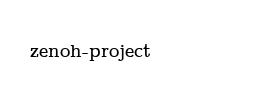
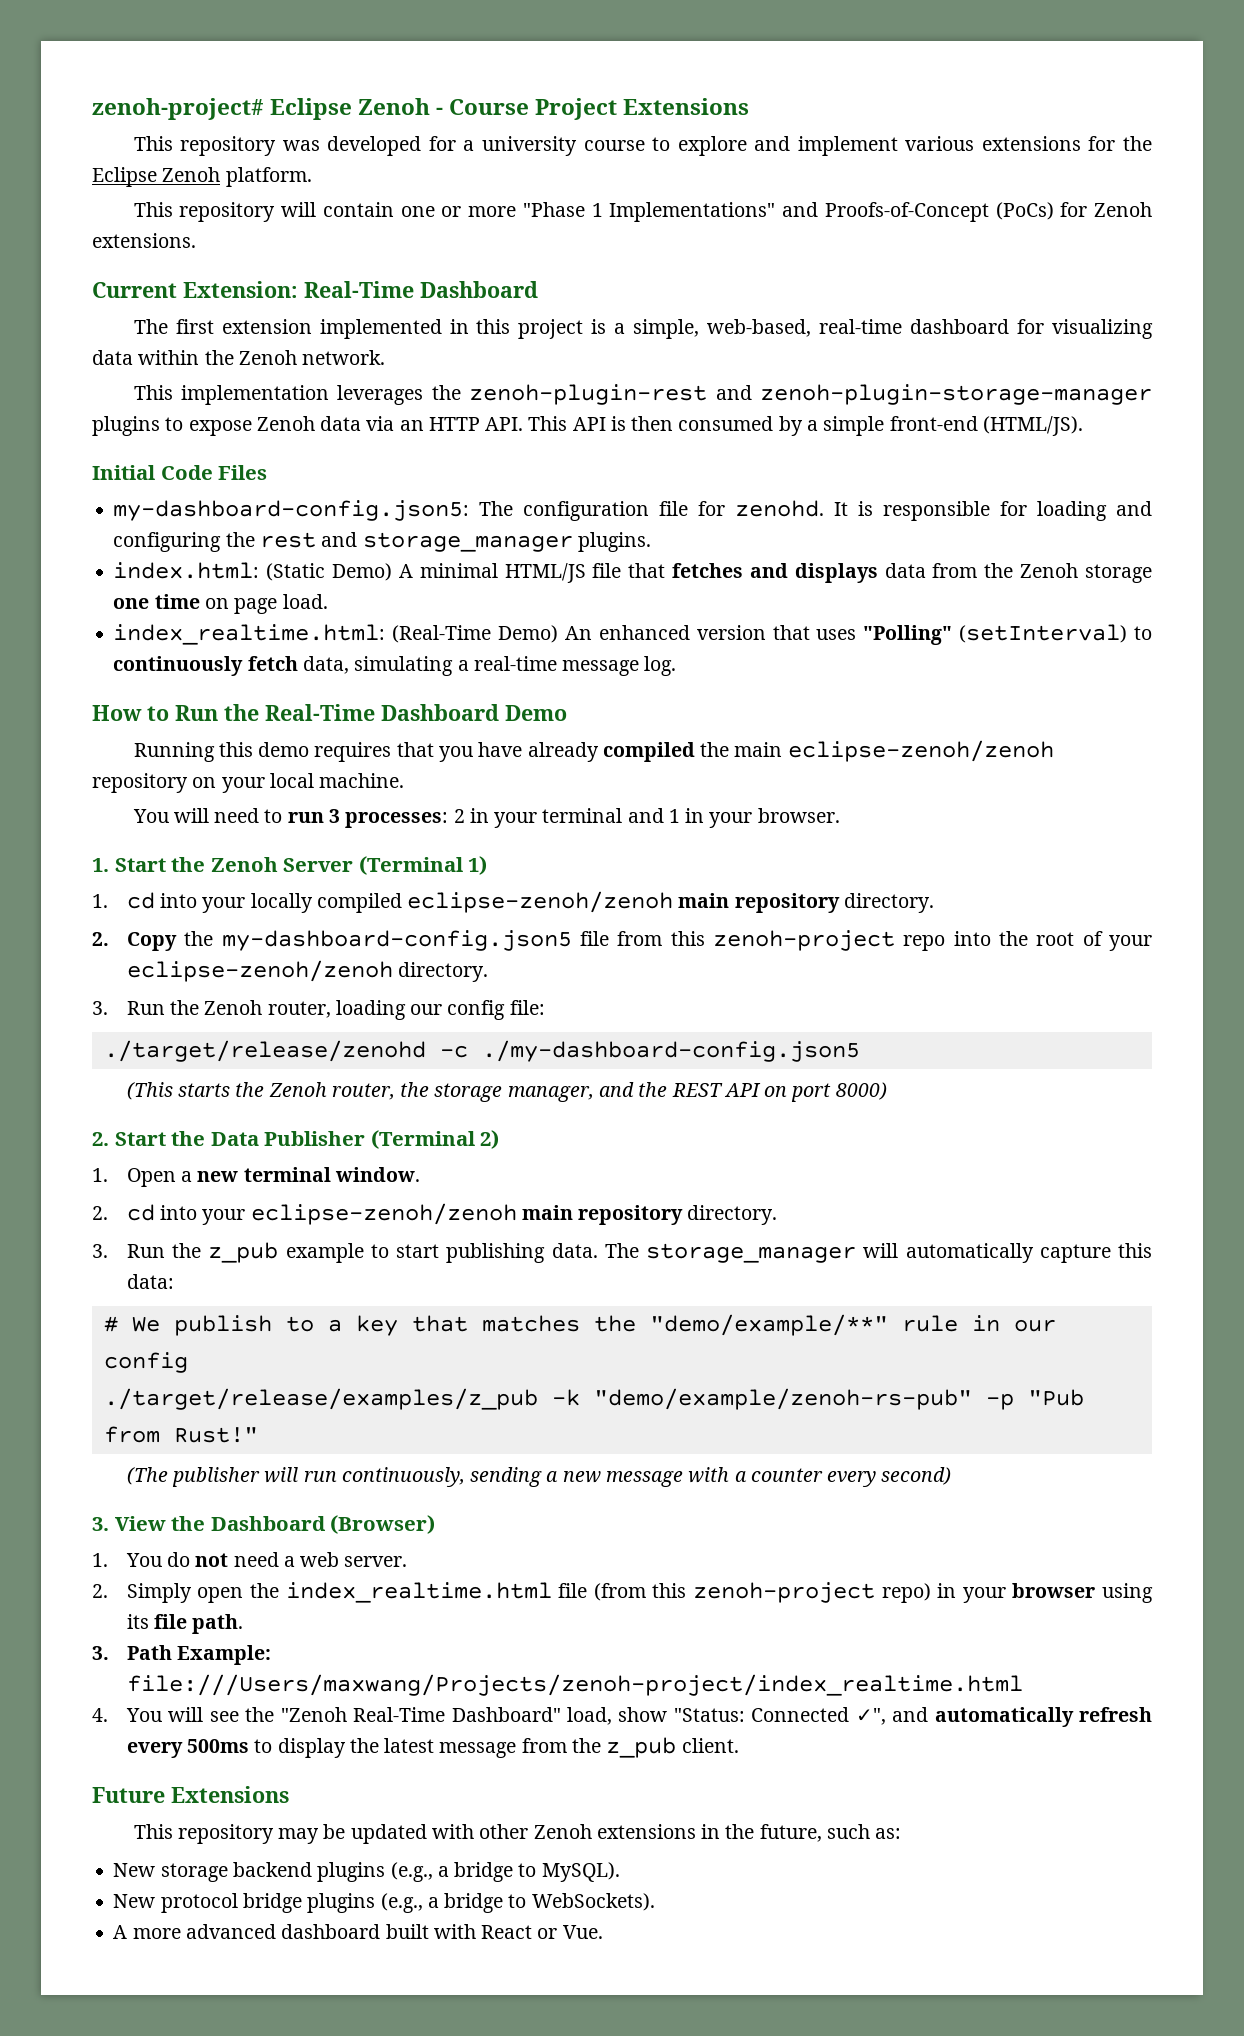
- zenoh-project
+ zenoh-project# Eclipse Zenoh - Course Project Extensions
+ This repository was developed for a university course to explore and implement various extensions for the Eclipse Zenoh platform.
+ This repository will contain one or more "Phase 1 Implementations" and Proofs-of-Concept (PoCs) for Zenoh extensions.
+ Current Extension: Real-Time Dashboard
+ The first extension implemented in this project is a simple, web-based, real-time dashboard for visualizing data within the Zenoh network.
+ This implementation leverages the zenoh-plugin-rest and zenoh-plugin-storage-manager plugins to expose Zenoh data via an HTTP API. This API is then consumed by a simple front-end (HTML/JS).
+ Initial Code Files
+ my-dashboard-config.json5: The configuration file for zenohd. It is responsible for loading and configuring the rest and storage_manager plugins.
+ index.html: (Static Demo) A minimal HTML/JS file that fetches and displays data from the Zenoh storage one time on page load.
+ index_realtime.html: (Real-Time Demo) An enhanced version that uses "Polling" (setInterval) to continuously fetch data, simulating a real-time message log.
+ How to Run the Real-Time Dashboard Demo
+ Running this demo requires that you have already compiled the main eclipse-zenoh/zenoh repository on your local machine.
+ You will need to run 3 processes: 2 in your terminal and 1 in your browser.
+ 1. Start the Zenoh Server (Terminal 1)
+ 1. cd into your locally compiled eclipse-zenoh/zenoh main repository directory.
+ 2. Copy the my-dashboard-config.json5 file from this zenoh-project repo into the root of your eclipse-zenoh/zenoh directory.
+ 3. Run the Zenoh router, loading our config file:
+ ./target/release/zenohd -c ./my-dashboard-config.json5
+ (This starts the Zenoh router, the storage manager, and the REST API on port 8000)
+ 2. Start the Data Publisher (Terminal 2)
+ 1. Open a new terminal window.
+ 2. cd into your eclipse-zenoh/zenoh main repository directory.
+ 3. Run the z_pub example to start publishing data. The storage_manager will automatically capture this data:
+ # We publish to a key that matches the "demo/example/**" rule in our config
+ ./target/release/examples/z_pub -k "demo/example/zenoh-rs-pub" -p "Pub from Rust!"
+ (The publisher will run continuously, sending a new message with a counter every second)
+ 3. View the Dashboard (Browser)
+ 1. You do not need a web server.
+ 2. Simply open the index_realtime.html file (from this zenoh-project repo) in your browser using its file path.
+ 3. Path Example: file:///Users/maxwang/Projects/zenoh-project/index_realtime.html
+ 4. You will see the "Zenoh Real-Time Dashboard" load, show "Status: Connected ✓", and automatically refresh every 500ms to display the latest message from the z_pub client.
+ Future Extensions
+ This repository may be updated with other Zenoh extensions in the future, such as:
+ New storage backend plugins (e.g., a bridge to MySQL).
+ New protocol bridge plugins (e.g., a bridge to WebSockets).
+ A more advanced dashboard built with React or Vue.

